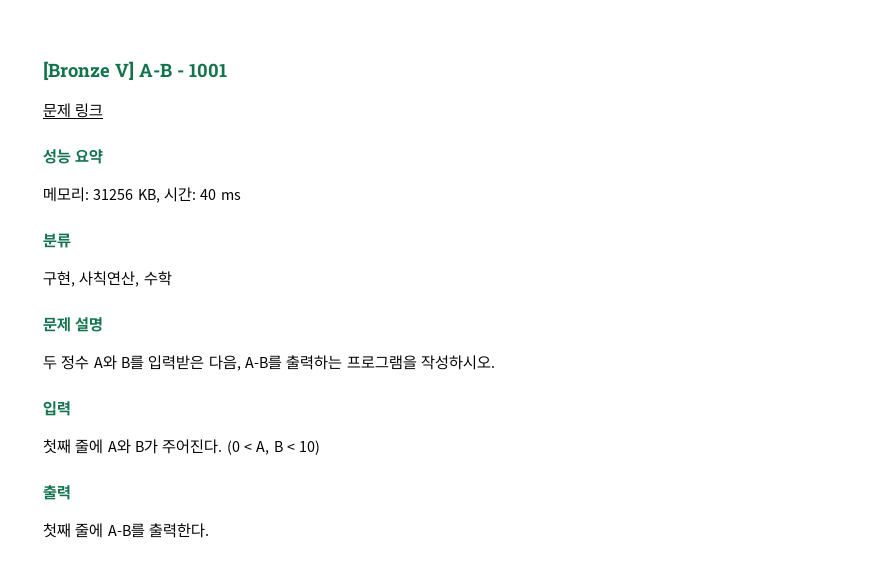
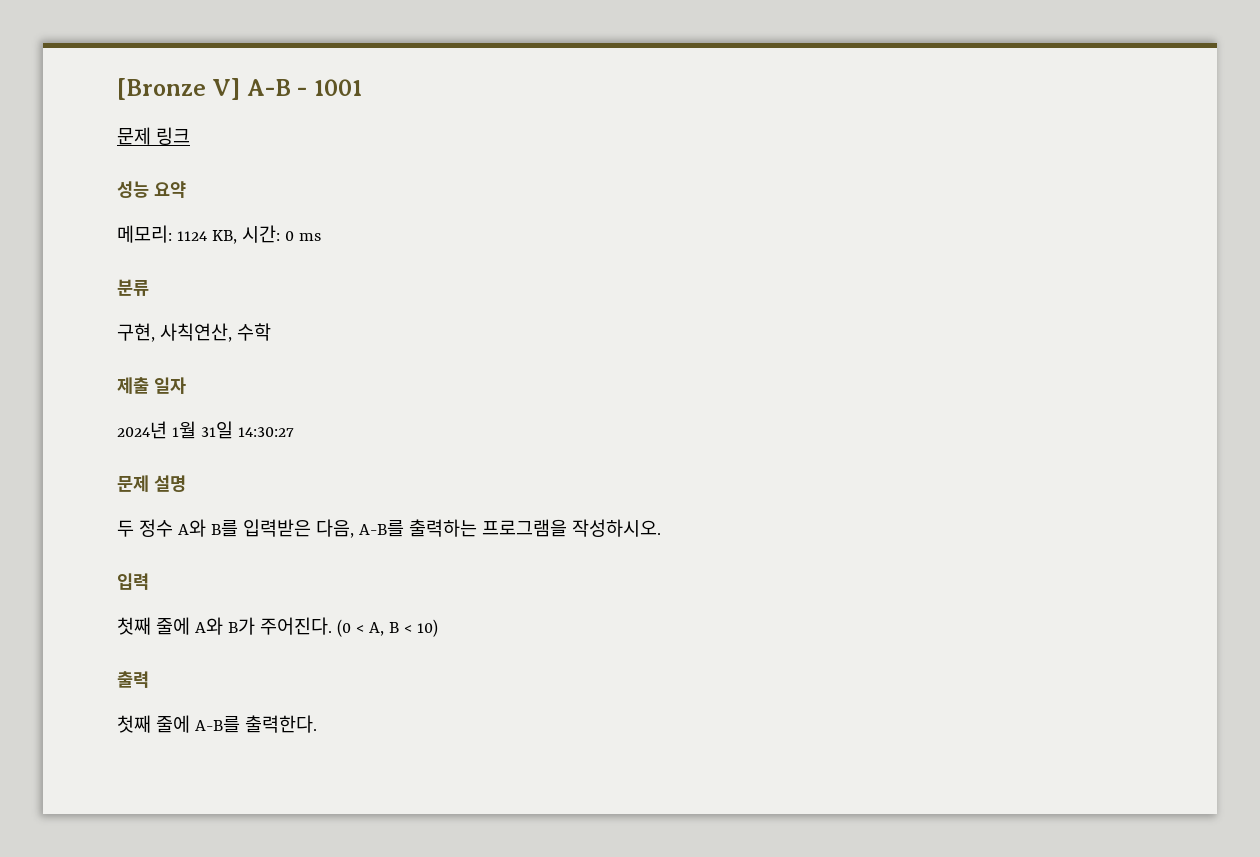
- 메모리: 31256 KB, 시간: 40 ms
+ 메모리: 1124 KB, 시간: 0 ms
+ 제출 일자
+ 2024년 1월 31일 14:30:27

